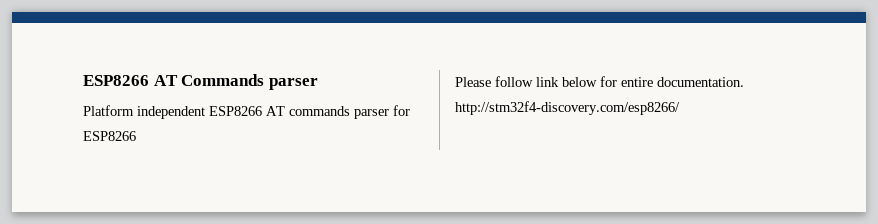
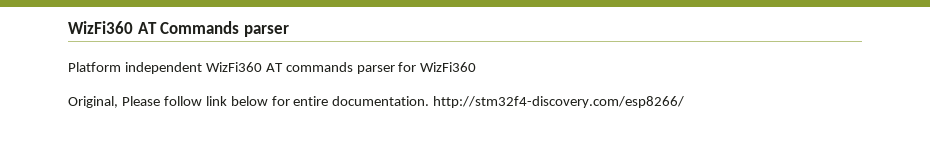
- ESP8266 AT Commands parser
+ WizFi360 AT Commands parser
- Platform independent ESP8266 AT commands parser for ESP8266
- Please follow link below for entire documentation. http://stm32f4-discovery.com/esp8266/
+ Platform independent WizFi360 AT commands parser for WizFi360
+ Original, Please follow link below for entire documentation. http://stm32f4-discovery.com/esp8266/

